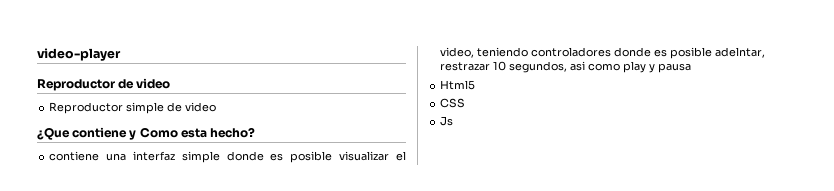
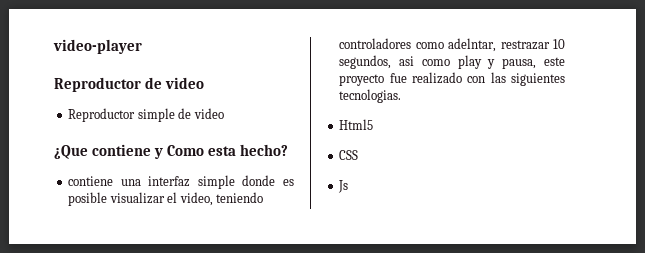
- contiene una interfaz simple donde es posible visualizar el video, teniendo controladores donde es posible adelntar, restrazar 10 segundos, asi como play y pausa
+ contiene una interfaz simple donde es posible visualizar el video, teniendo controladores como adelntar, restrazar 10 segundos, asi como play y pausa, este proyecto fue realizado con las siguientes tecnologias.

